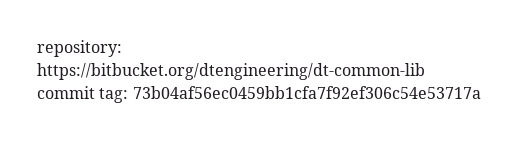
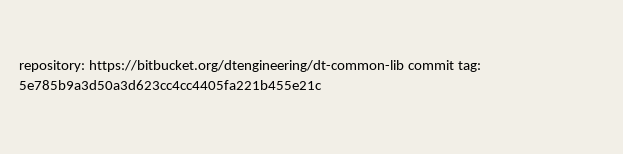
- repository: https://bitbucket.org/dtengineering/dt-common-lib commit tag: 73b04af56ec0459bb1cfa7f92ef306c54e53717a
+ repository: https://bitbucket.org/dtengineering/dt-common-lib commit tag: 5e785b9a3d50a3d623cc4cc4405fa221b455e21c

